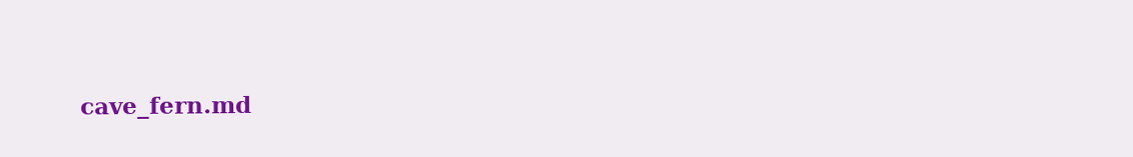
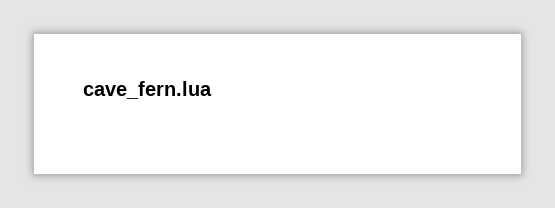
- cave_fern.md
+ cave_fern.lua

